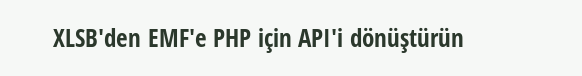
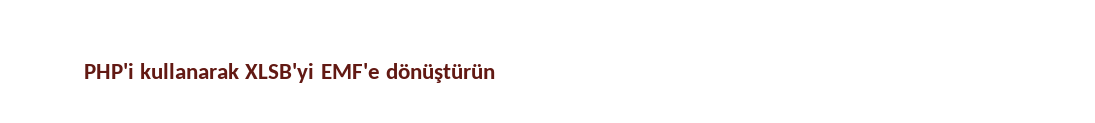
- XLSB'den EMF'e PHP için API'i dönüştürün
+ PHP'i kullanarak XLSB'yi EMF'e dönüştürün

